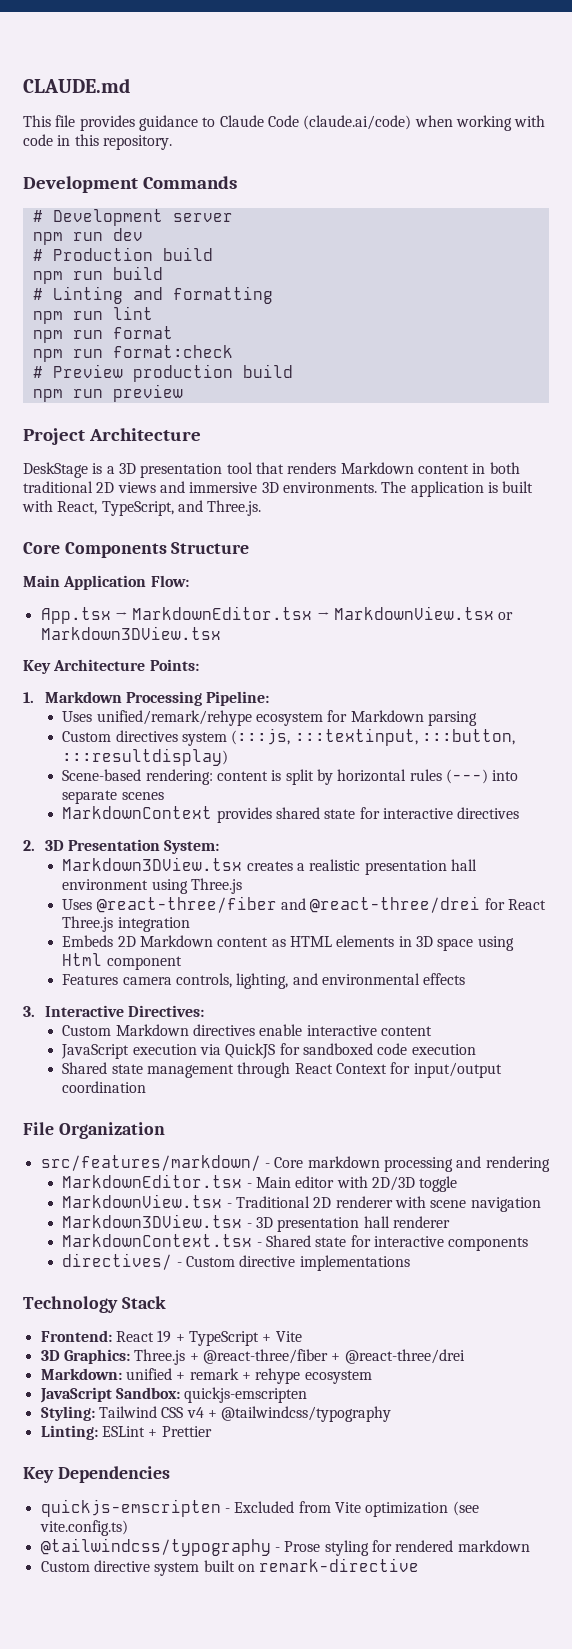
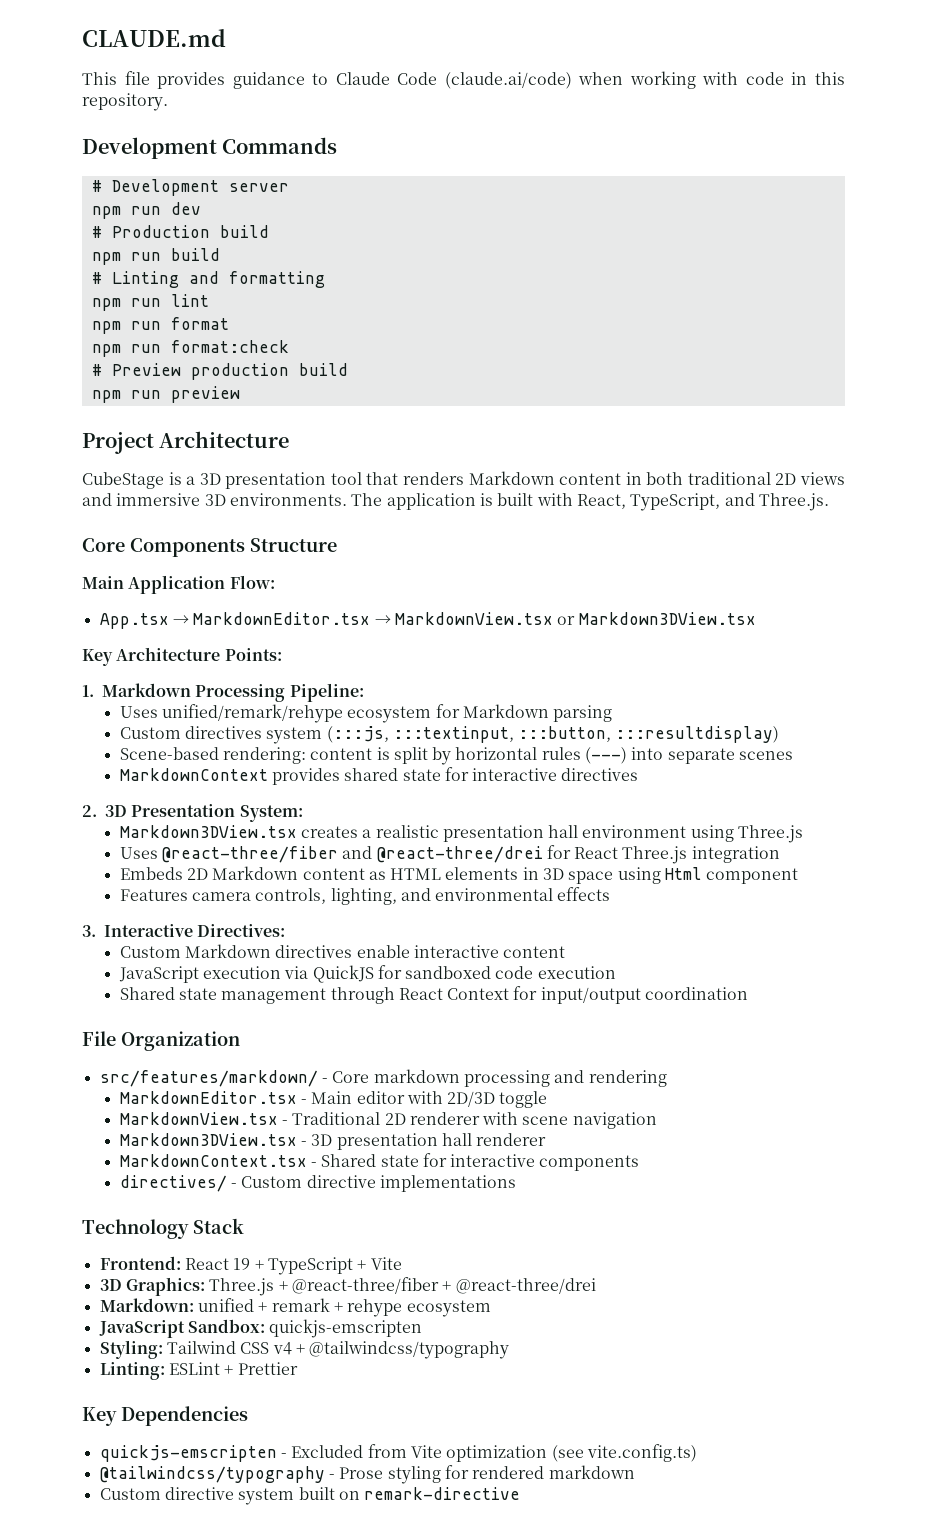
- DeskStage is a 3D presentation tool that renders Markdown content in both traditional 2D views and immersive 3D environments.
+ CubeStage is a 3D presentation tool that renders Markdown content in both traditional 2D views and immersive 3D environments.

